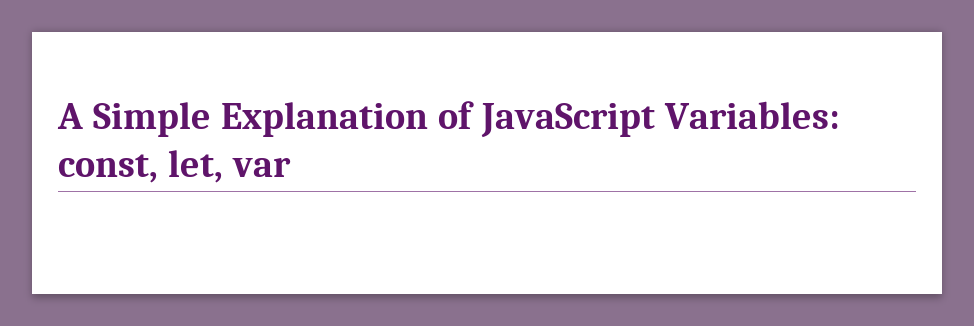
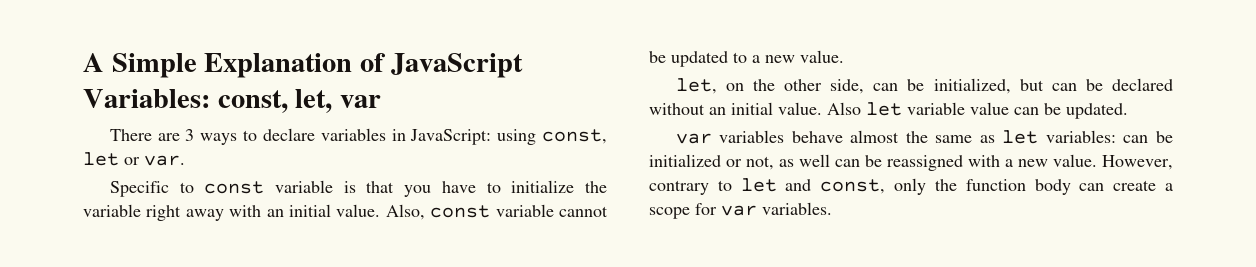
+ There are 3 ways to declare variables in JavaScript: using const, let or var.
+ Specific to const variable is that you have to initialize the variable right away with an initial value. Also, const variable cannot be updated to a new value.
+ let, on the other side, can be initialized, but can be declared without an initial value. Also let variable value can be updated.
+ var variables behave almost the same as let variables: can be initialized or not, as well can be reassigned with a new value. However, contrary to let and const, only the function body can create a scope for var variables.

